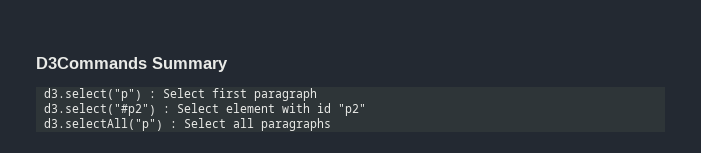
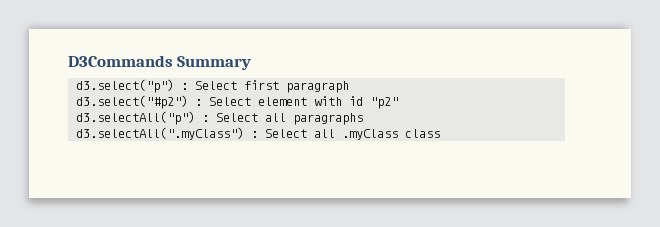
+ d3.selectAll(".myClass") : Select all .myClass class

